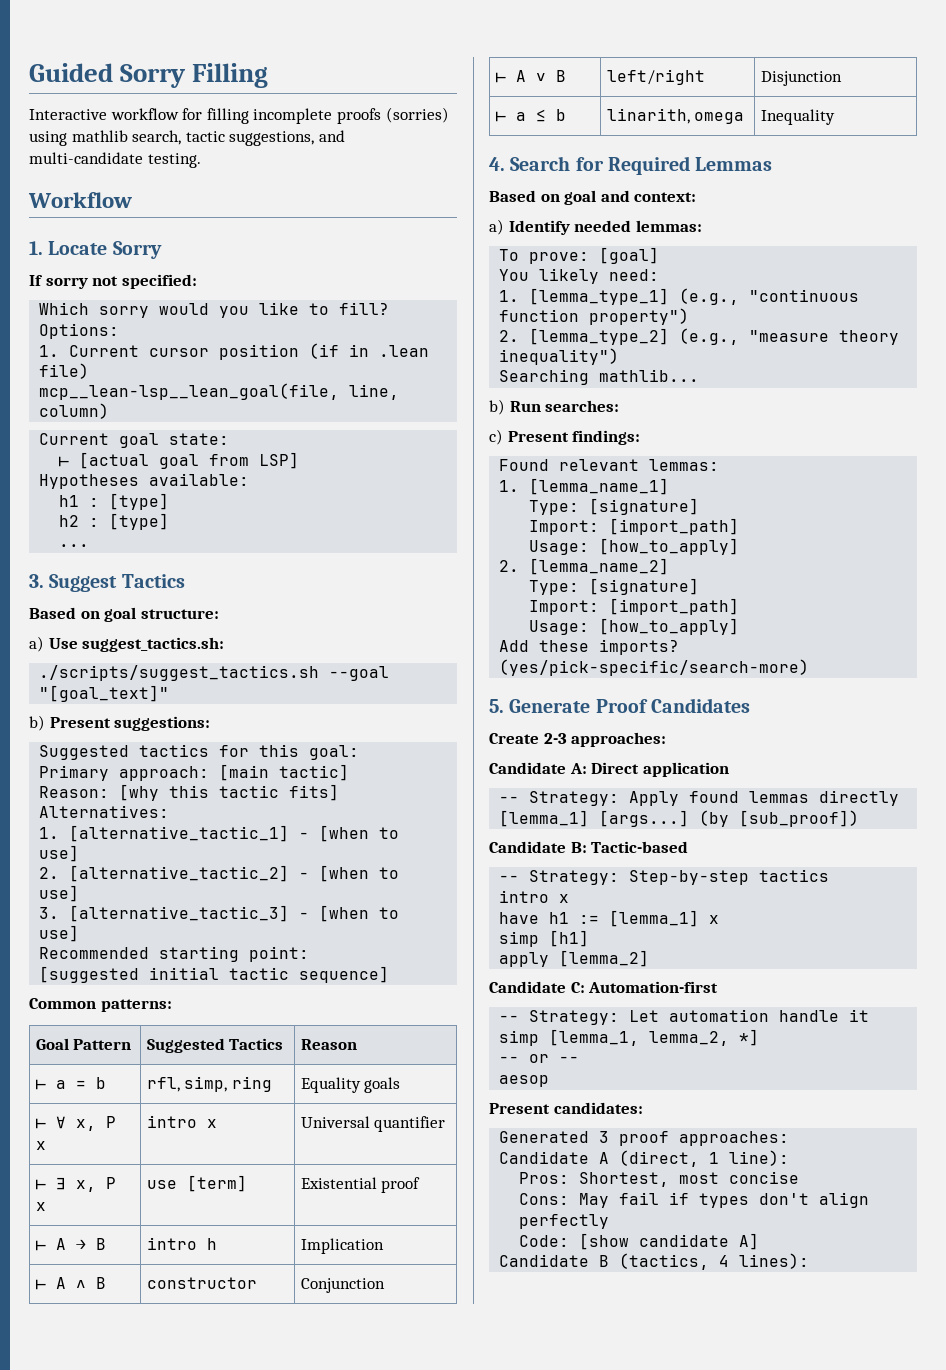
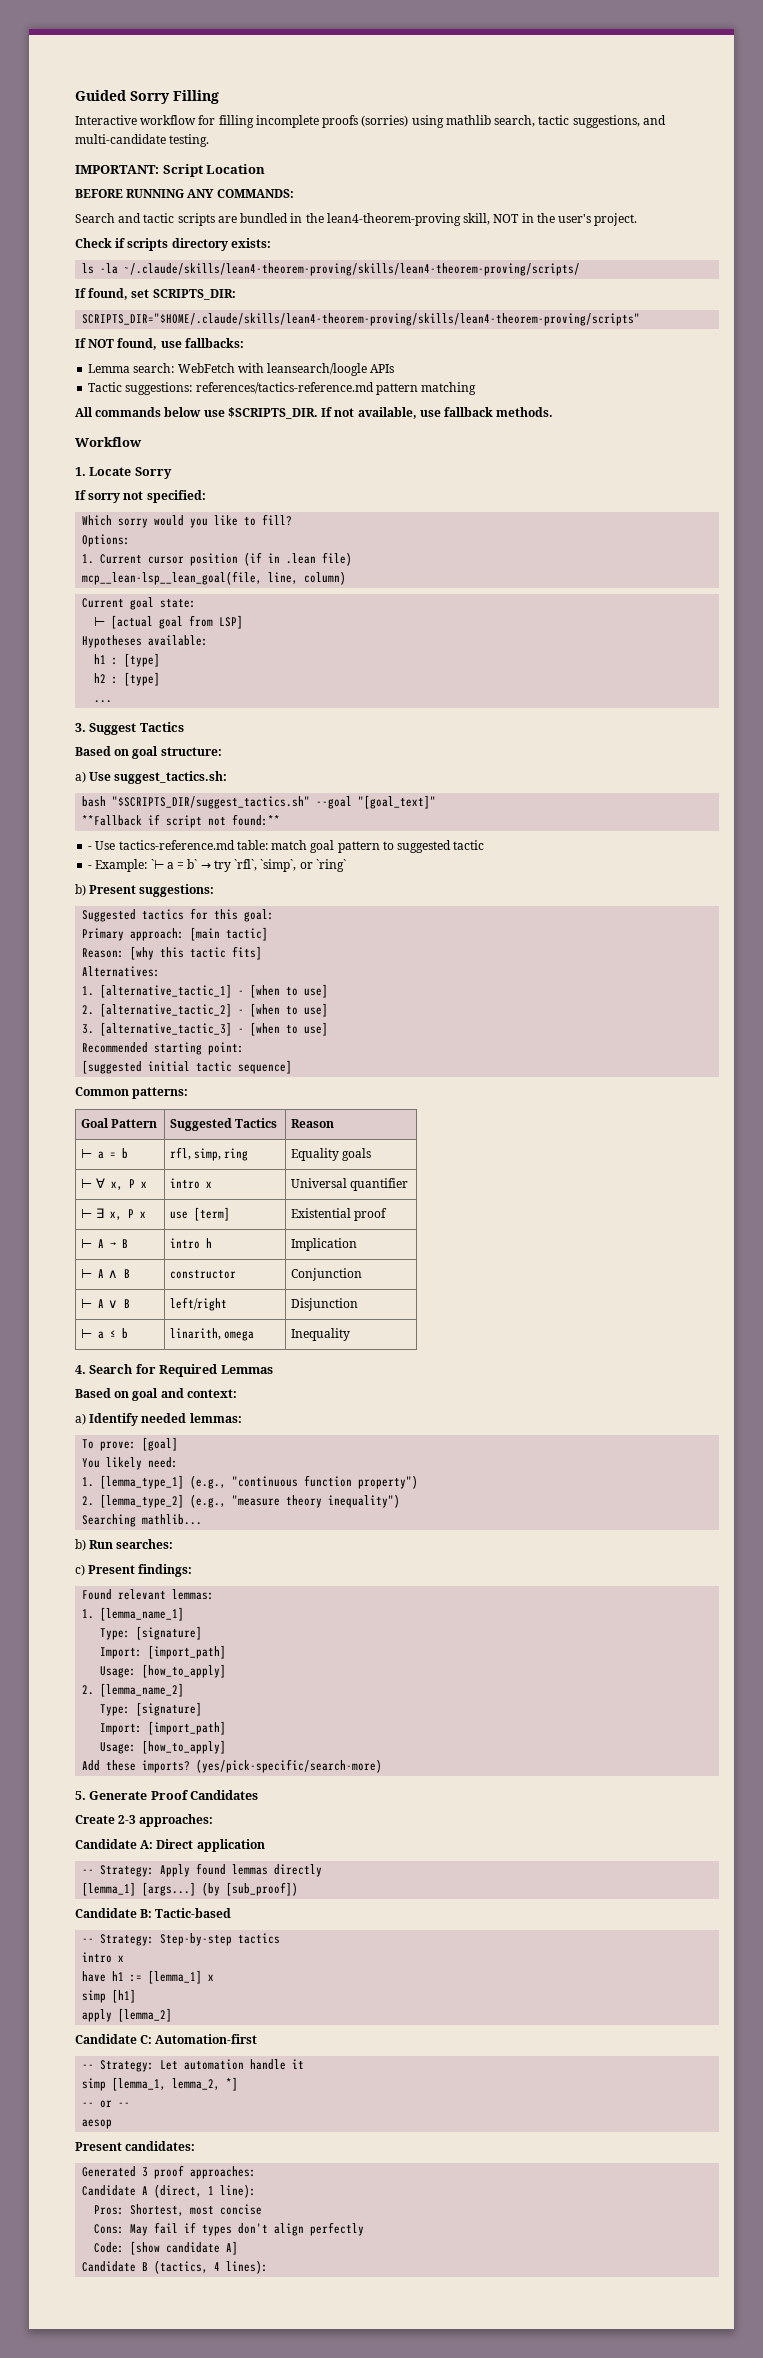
+ IMPORTANT: Script Location
+ BEFORE RUNNING ANY COMMANDS:
+ Search and tactic scripts are bundled in the lean4-theorem-proving skill, NOT in the user's project.
+ Check if scripts directory exists:
+ ls -la ~/.claude/skills/lean4-theorem-proving/skills/lean4-theorem-proving/scripts/
+ If found, set SCRIPTS_DIR:
+ SCRIPTS_DIR="$HOME/.claude/skills/lean4-theorem-proving/skills/lean4-theorem-proving/scripts"
+ If NOT found, use fallbacks:
+ Lemma search: WebFetch with leansearch/loogle APIs
+ Tactic suggestions: references/tactics-reference.md pattern matching
+ All commands below use $SCRIPTS_DIR. If not available, use fallback methods.
- ./scripts/suggest_tactics.sh --goal "[goal_text]"
+ bash "$SCRIPTS_DIR/suggest_tactics.sh" --goal "[goal_text]"
+ **Fallback if script not found:**
+ - Use tactics-reference.md table: match goal pattern to suggested tactic
+ - Example: `⊢ a = b` → try `rfl`, `simp`, or `ring`

